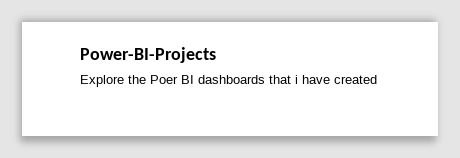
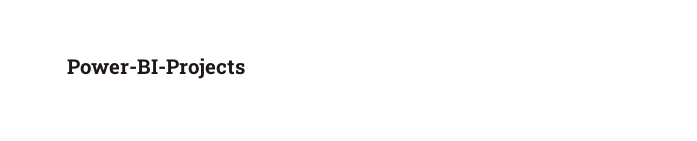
- Explore the Poer BI dashboards that i have created

